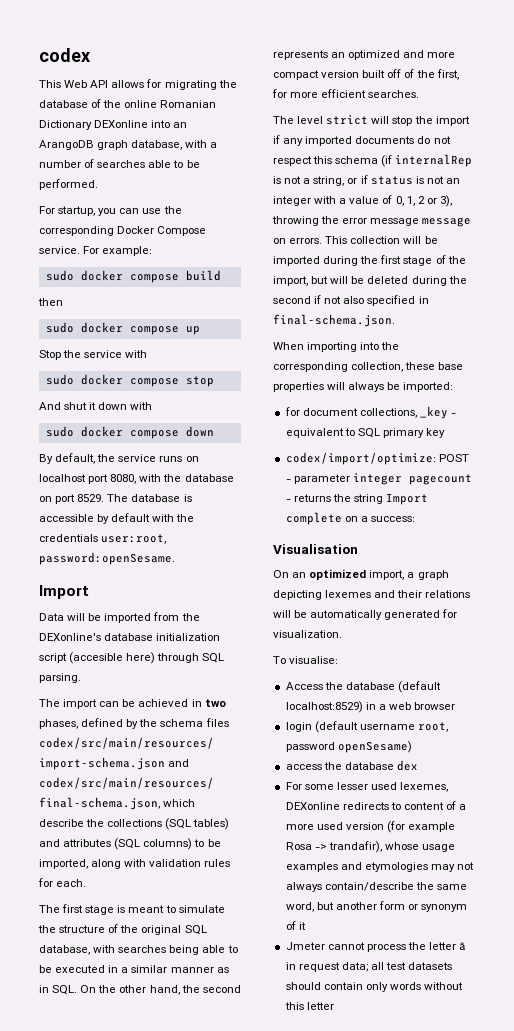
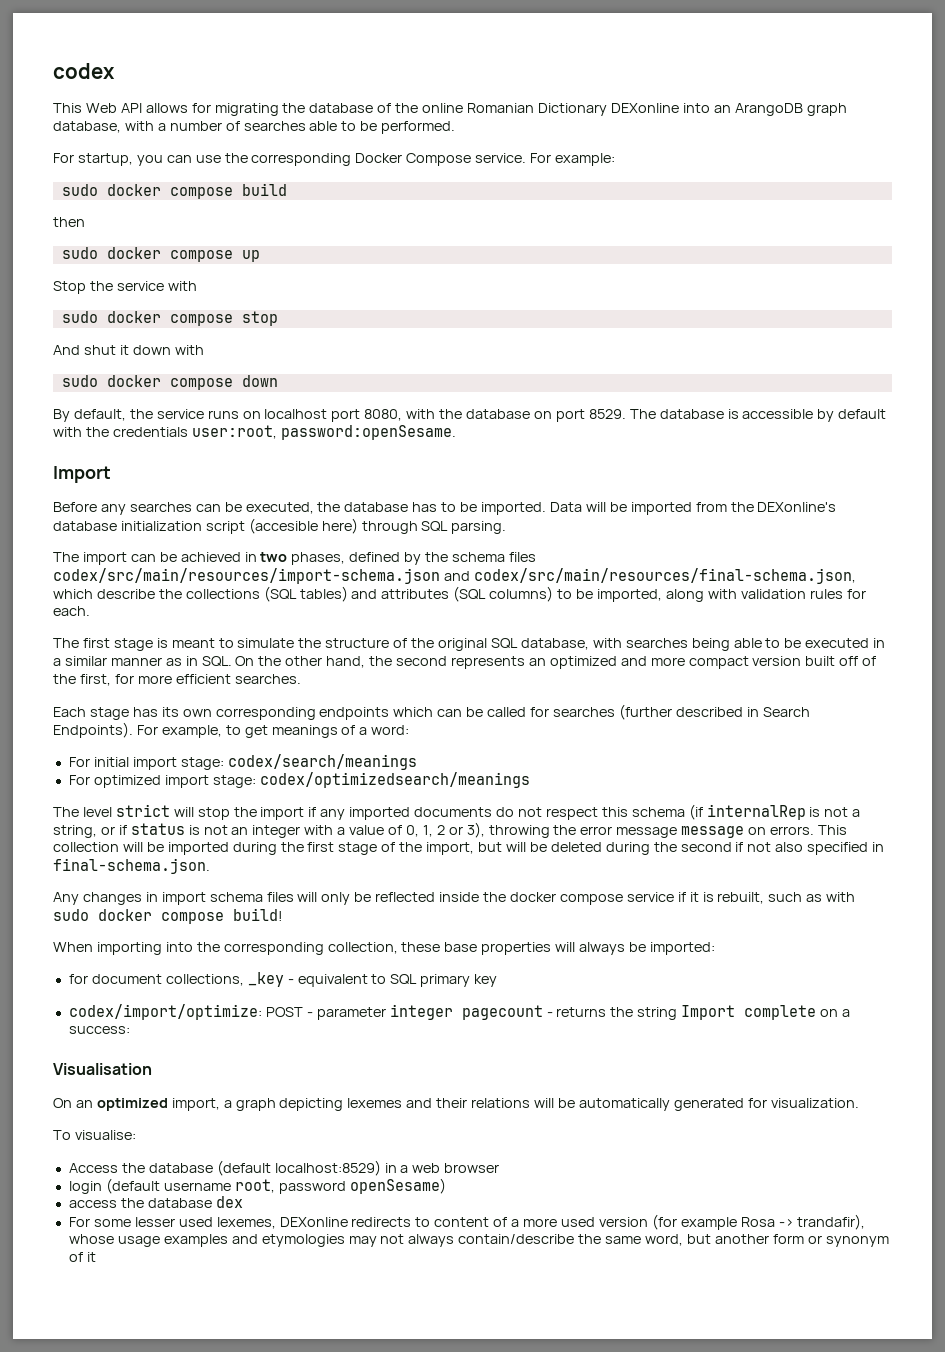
+ Before any searches can be executed, the database has to be imported.
+ Each stage has its own corresponding endpoints which can be called for searches (further described in Search Endpoints). For example, to get meanings of a word:
+ For initial import stage: codex/search/meanings
+ For optimized import stage: codex/optimizedsearch/meanings
+ Any changes in import schema files will only be reflected inside the docker compose service if it is rebuilt, such as with sudo docker compose build!
- Jmeter cannot process the letter â in request data; all test datasets should contain only words without this letter

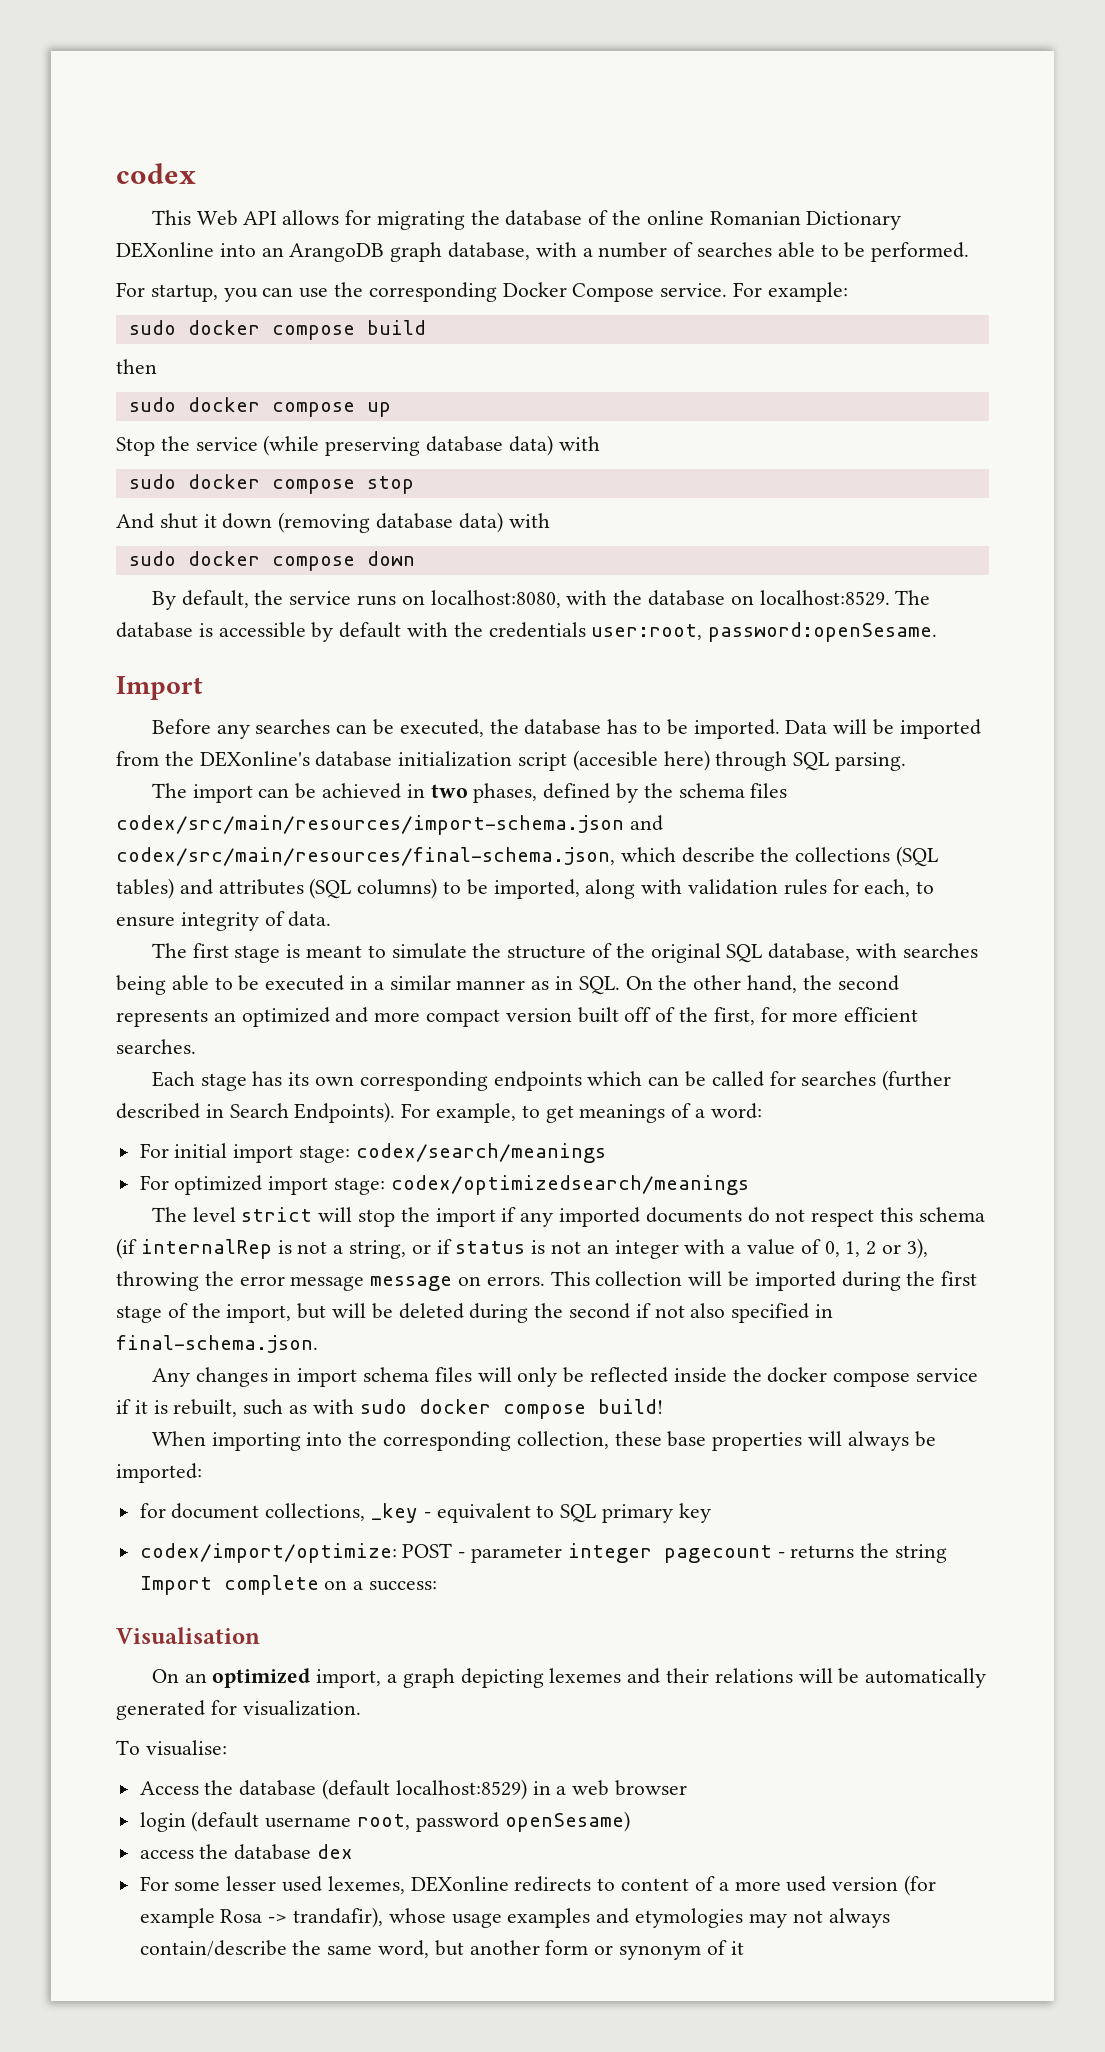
- Stop the service with
+ Stop the service (while preserving database data) with
- And shut it down with
+ And shut it down (removing database data) with
- By default, the service runs on localhost port 8080, with the database on port 8529.
+ By default, the service runs on localhost:8080, with the database on localhost:8529.
- The import can be achieved in two phases, defined by the schema files codex/src/main/resources/import-schema.json and codex/src/main/resources/final-schema.json, which describe the collections (SQL tables) and attributes (SQL columns) to be imported, along with validation rules for each.
+ The import can be achieved in two phases, defined by the schema files codex/src/main/resources/import-schema.json and codex/src/main/resources/final-schema.json, which describe the collections (SQL tables) and attributes (SQL columns) to be imported, along with validation rules for each, to ensure integrity of data.

